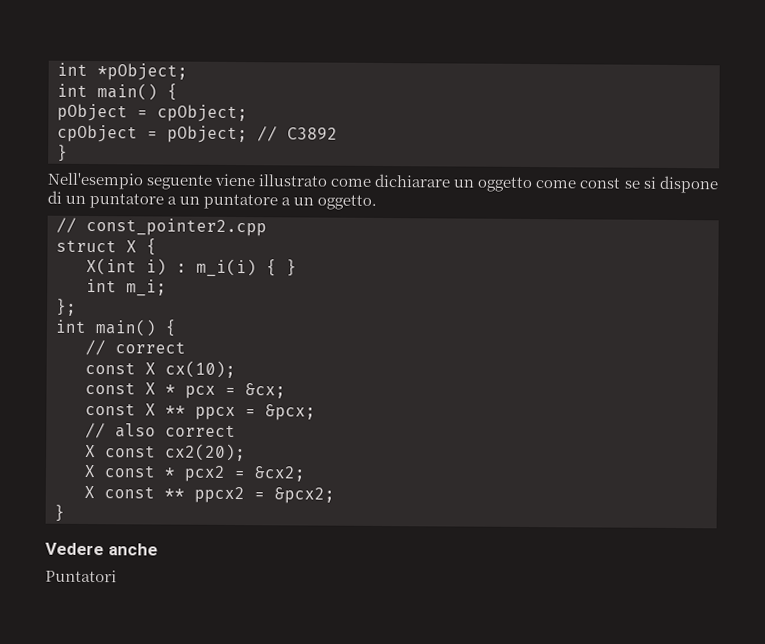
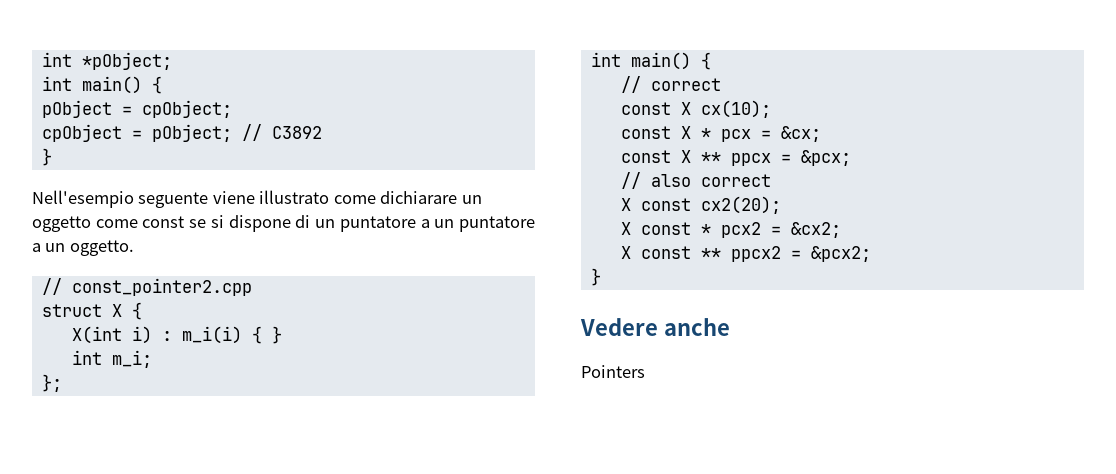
- Puntatori
+ Pointers

